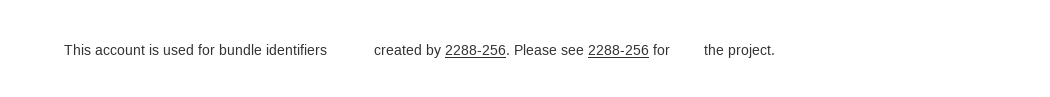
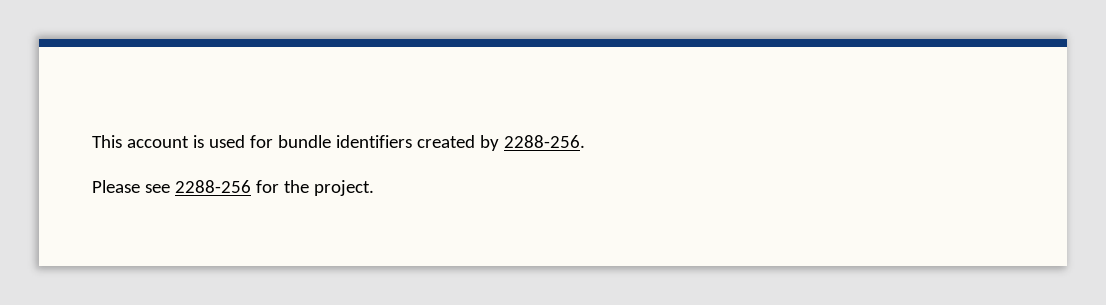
- This account is used for bundle identifiers created by 2288-256. Please see 2288-256 for the project.
+ This account is used for bundle identifiers created by 2288-256.
+ Please see 2288-256 for the project.

